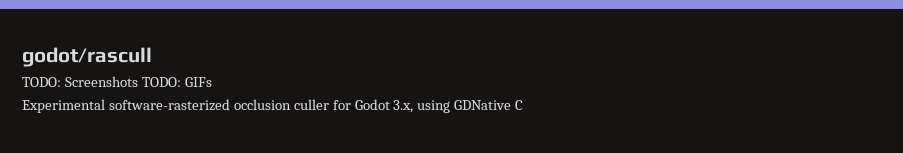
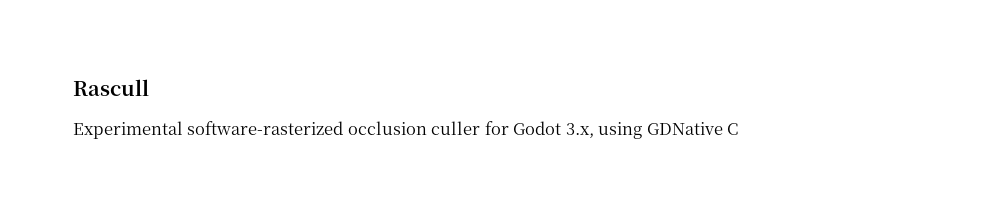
- godot/rascull
- TODO: Screenshots TODO: GIFs
+ Rascull

